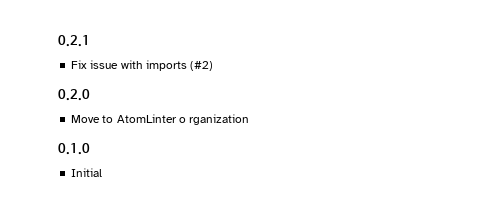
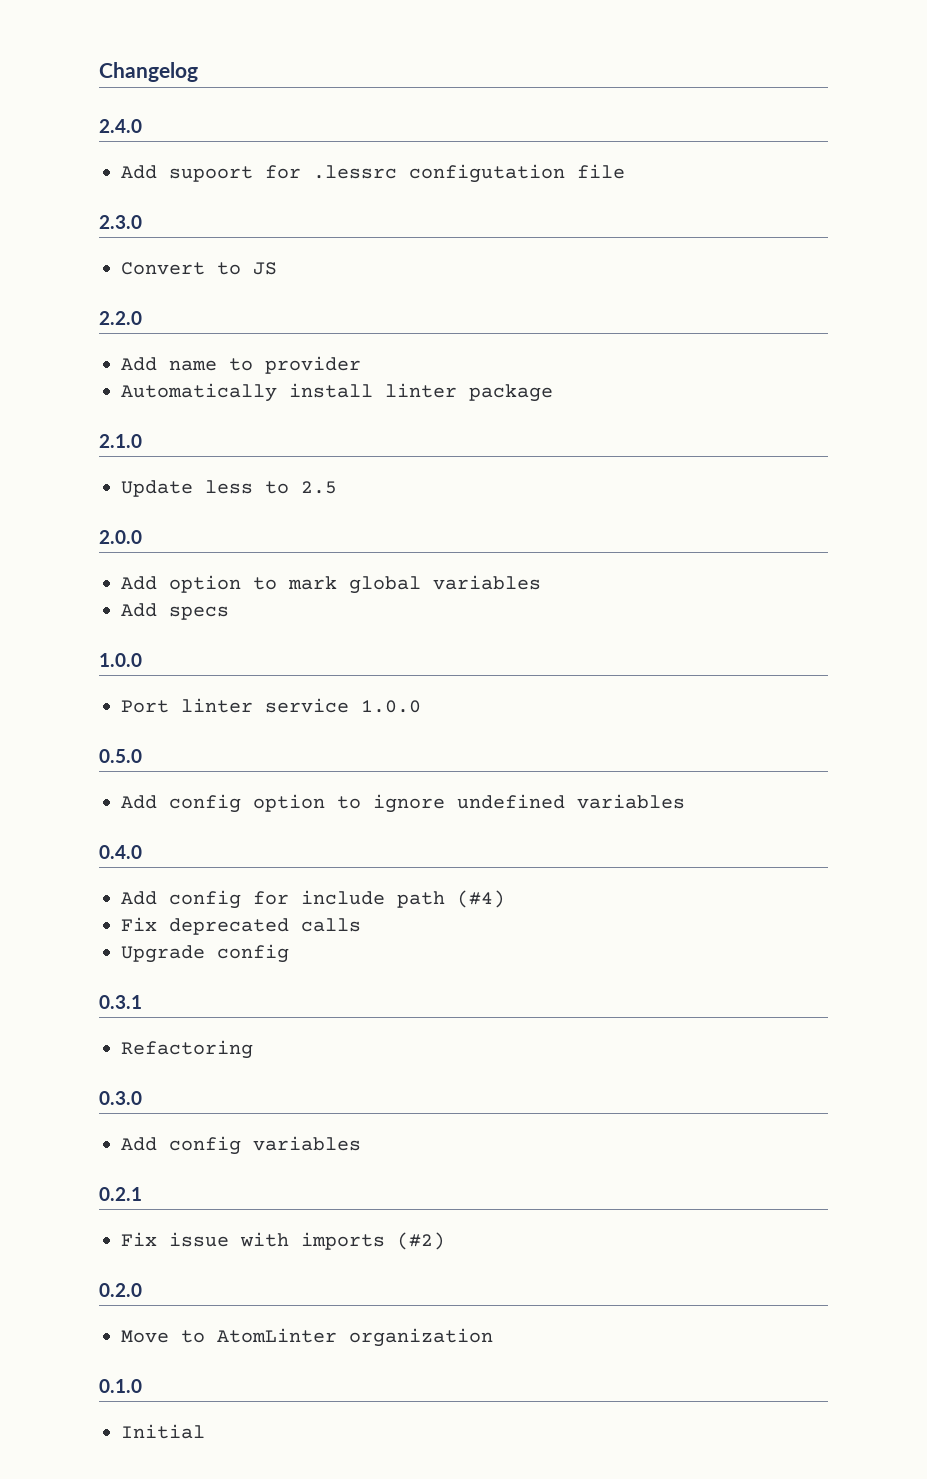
+ Changelog
+ 2.4.0
+ Add supoort for .lessrc configutation file
+ 2.3.0
+ Convert to JS
+ 2.2.0
+ Add name to provider
+ Automatically install linter package
+ 2.1.0
+ Update less to 2.5
+ 2.0.0
+ Add option to mark global variables
+ Add specs
+ 1.0.0
+ Port linter service 1.0.0
+ 0.5.0
+ Add config option to ignore undefined variables
+ 0.4.0
+ Add config for include path (#4)
+ Fix deprecated calls
+ Upgrade config
+ 0.3.1
+ Refactoring
+ 0.3.0
+ Add config variables
- Move to AtomLinter o rganization
+ Move to AtomLinter organization

